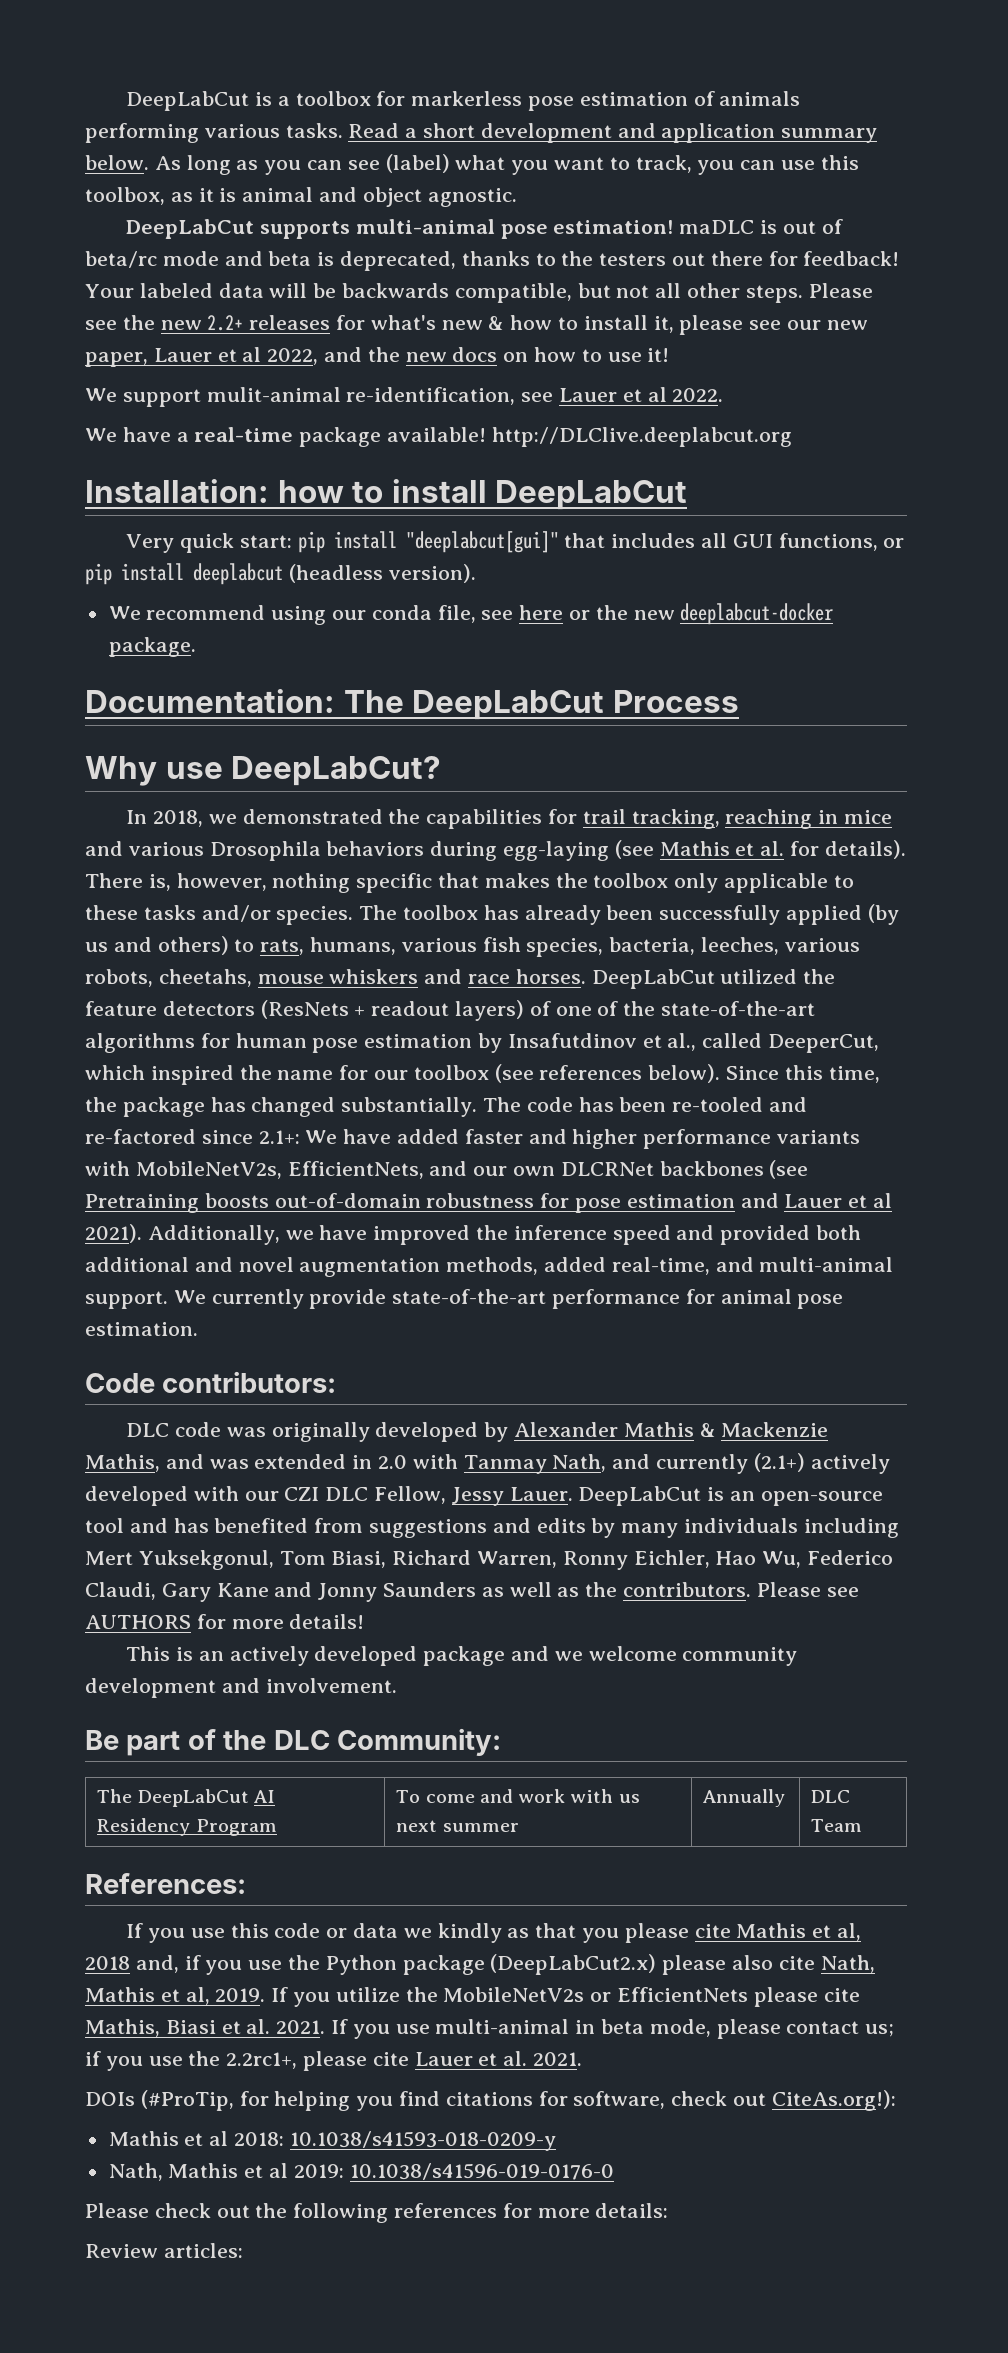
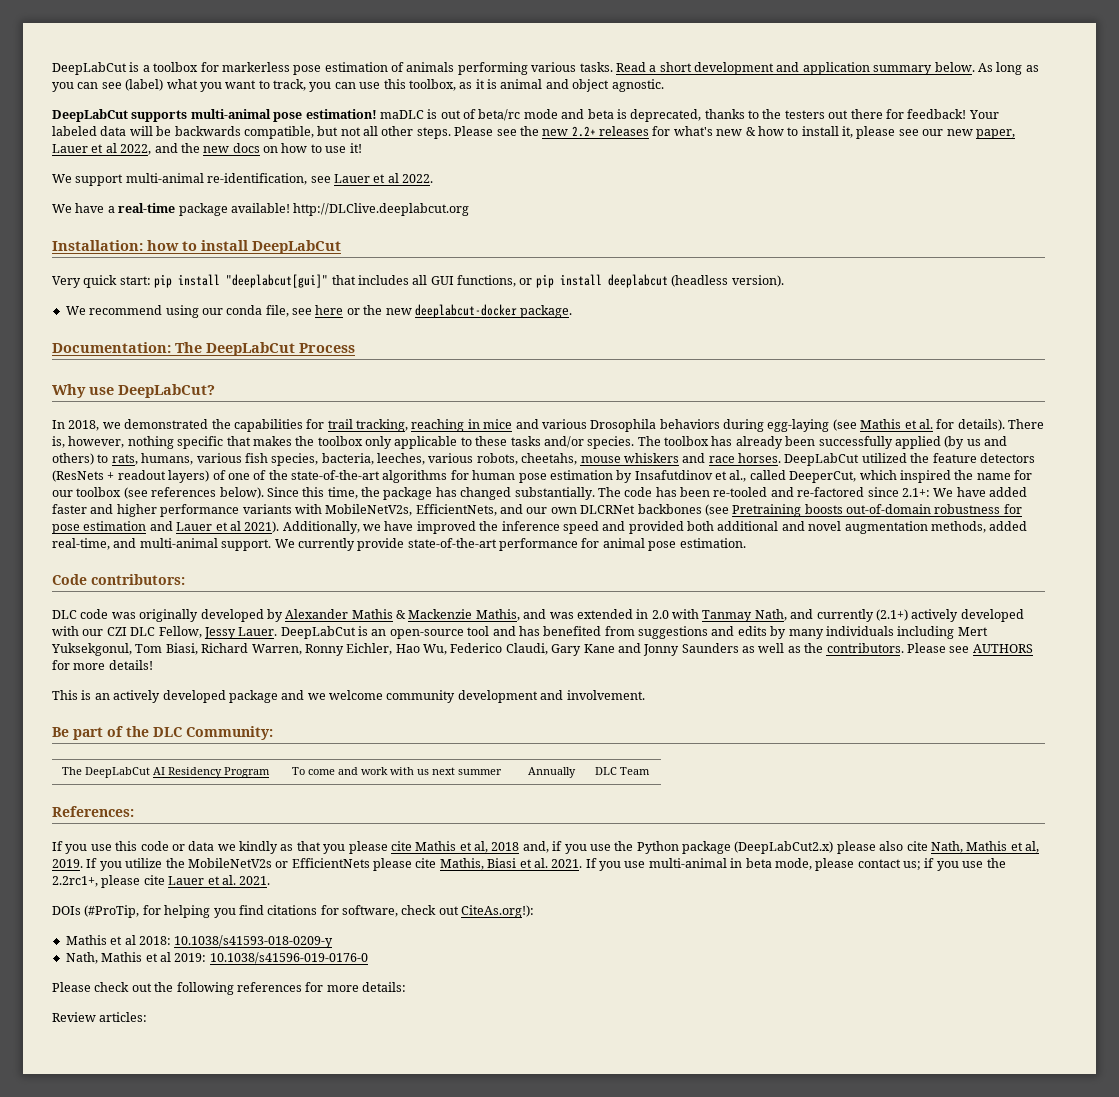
- We support mulit-animal re-identification, see Lauer et al 2022.
+ We support multi-animal re-identification, see Lauer et al 2022.

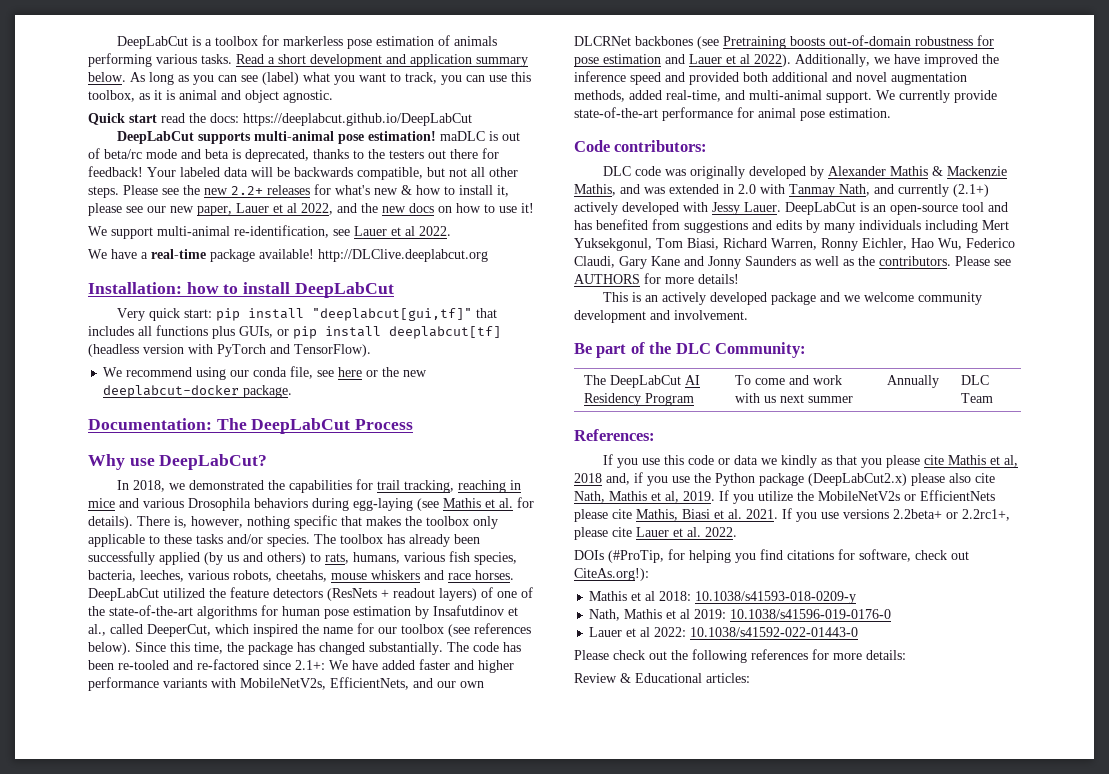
+ Quick start read the docs: https://deeplabcut.github.io/DeepLabCut
- Very quick start: pip install "deeplabcut[gui]" that includes all GUI functions, or pip install deeplabcut (headless version).
+ Very quick start: pip install "deeplabcut[gui,tf]" that includes all functions plus GUIs, or pip install deeplabcut[tf] (headless version with PyTorch and TensorFlow).
- The code has been re-tooled and re-factored since 2.1+: We have added faster and higher performance variants with MobileNetV2s, EfficientNets, and our own DLCRNet backbones (see Pretraining boosts out-of-domain robustness for pose estimation and Lauer et al 2021).
+ The code has been re-tooled and re-factored since 2.1+: We have added faster and higher performance variants with MobileNetV2s, EfficientNets, and our own DLCRNet backbones (see Pretraining boosts out-of-domain robustness for pose estimation and Lauer et al 2022).
- DLC code was originally developed by Alexander Mathis & Mackenzie Mathis, and was extended in 2.0 with Tanmay Nath, and currently (2.1+) actively developed with our CZI DLC Fellow, Jessy Lauer.
+ DLC code was originally developed by Alexander Mathis & Mackenzie Mathis, and was extended in 2.0 with Tanmay Nath, and currently (2.1+) actively developed with Jessy Lauer.
- If you use multi-animal in beta mode, please contact us; if you use the 2.2rc1+, please cite Lauer et al. 2021.
+ If you use versions 2.2beta+ or 2.2rc1+, please cite Lauer et al. 2022.
+ Lauer et al 2022: 10.1038/s41592-022-01443-0
- Review articles:
+ Review & Educational articles:

